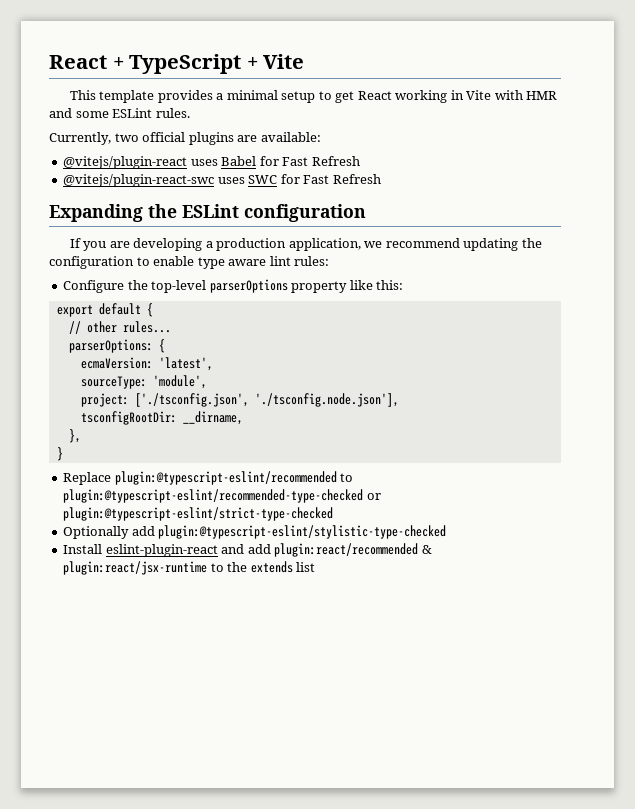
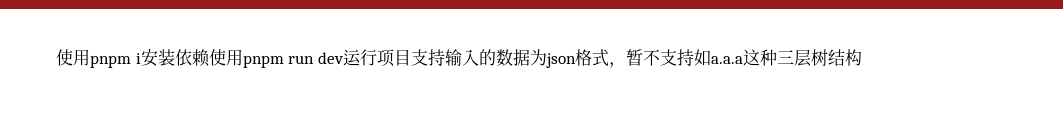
- React + TypeScript + Vite
- This template provides a minimal setup to get React working in Vite with HMR and some ESLint rules.
- Currently, two official plugins are available:
- @vitejs/plugin-react uses Babel for Fast Refresh
- @vitejs/plugin-react-swc uses SWC for Fast Refresh
- Expanding the ESLint configuration
- If you are developing a production application, we recommend updating the configuration to enable type aware lint rules:
- Configure the top-level parserOptions property like this:
- export default {
- // other rules...
- parserOptions: {
- ecmaVersion: 'latest',
- sourceType: 'module',
- project: ['./tsconfig.json', './tsconfig.node.json'],
- tsconfigRootDir: __dirname,
- },
- }
- Replace plugin:@typescript-eslint/recommended to plugin:@typescript-eslint/recommended-type-checked or plugin:@typescript-eslint/strict-type-checked
- Optionally add plugin:@typescript-eslint/stylistic-type-checked
- Install eslint-plugin-react and add plugin:react/recommended & plugin:react/jsx-runtime to the extends list
+ 使用pnpm i安装依赖使用pnpm run dev运行项目支持输入的数据为json格式，暂不支持如a.a.a这种三层树结构

